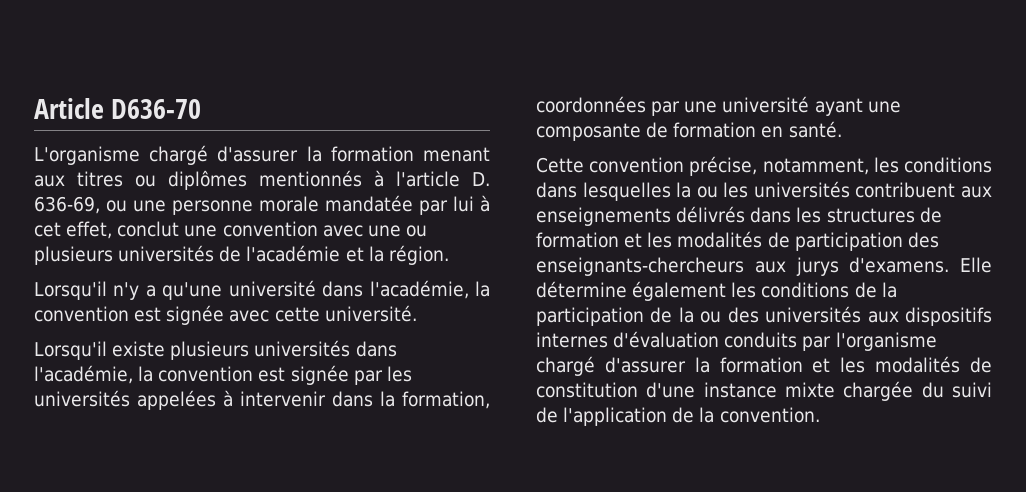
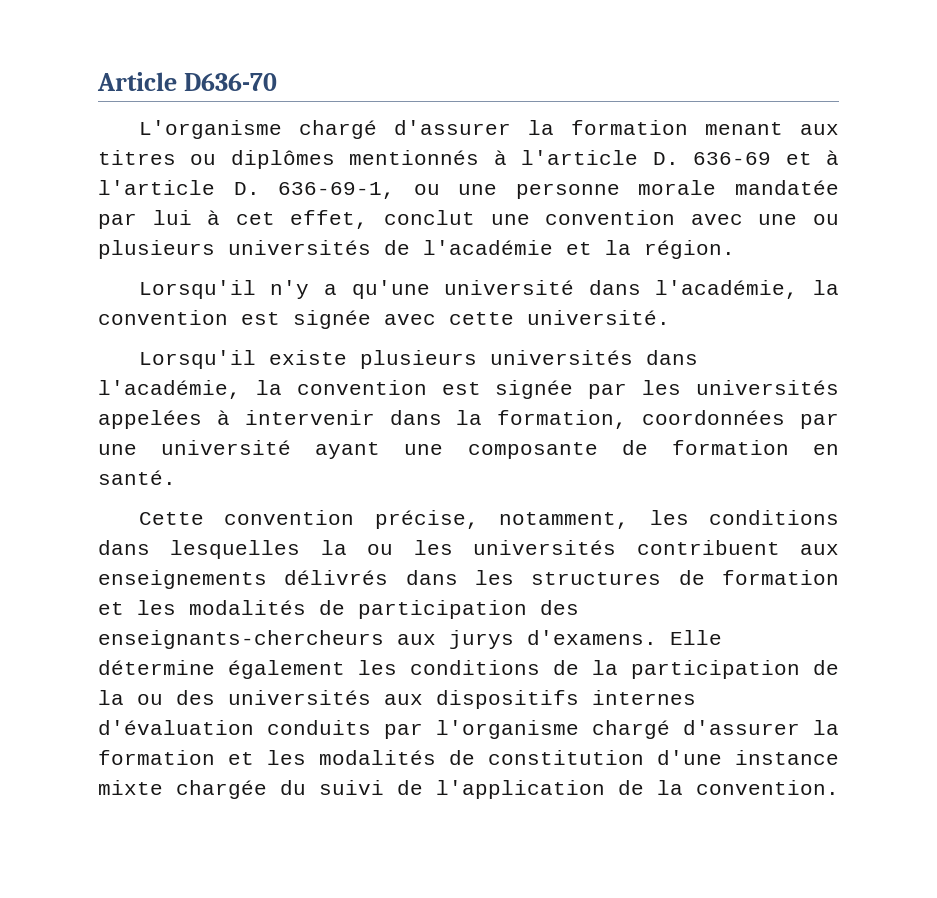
- L'organisme chargé d'assurer la formation menant aux titres ou diplômes mentionnés à l'article D. 636-69, ou une personne morale mandatée par lui à cet effet, conclut une convention avec une ou plusieurs universités de l'académie et la région.
+ L'organisme chargé d'assurer la formation menant aux titres ou diplômes mentionnés à l'article D. 636-69 et à l'article D. 636-69-1, ou une personne morale mandatée par lui à cet effet, conclut une convention avec une ou plusieurs universités de l'académie et la région.

